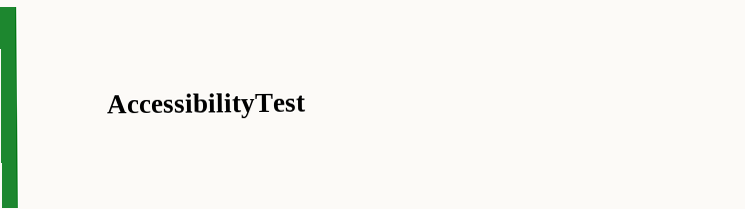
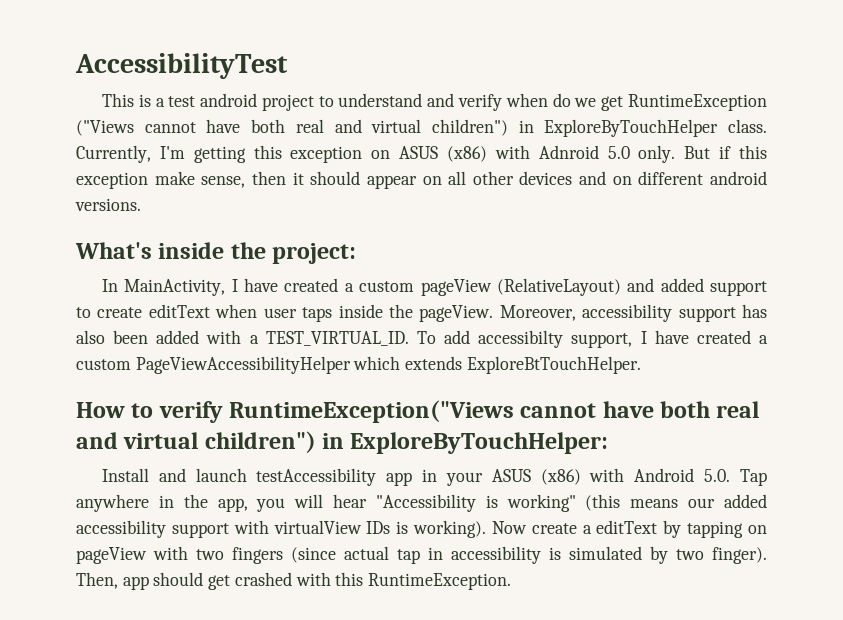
+ This is a test android project to understand and verify when do we get RuntimeException ("Views cannot have both real and virtual children") in ExploreByTouchHelper class. Currently, I'm getting this exception on ASUS (x86) with Adnroid 5.0 only. But if this exception make sense, then it should appear on all other devices and on different android versions.
+ What's inside the project:
+ In MainActivity, I have created a custom pageView (RelativeLayout) and added support to create editText when user taps inside the pageView. Moreover, accessibility support has also been added with a TEST_VIRTUAL_ID. To add accessibilty support, I have created a custom PageViewAccessibilityHelper which extends ExploreBtTouchHelper.
+ How to verify RuntimeException("Views cannot have both real and virtual children") in ExploreByTouchHelper:
+ Install and launch testAccessibility app in your ASUS (x86) with Android 5.0. Tap anywhere in the app, you will hear "Accessibility is working" (this means our added accessibility support with virtualView IDs is working). Now create a editText by tapping on pageView with two fingers (since actual tap in accessibility is simulated by two finger). Then, app should get crashed with this RuntimeException.

